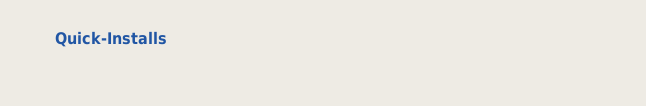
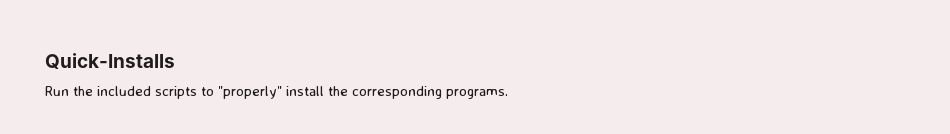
+ Run the included scripts to "properly" install the corresponding programs.

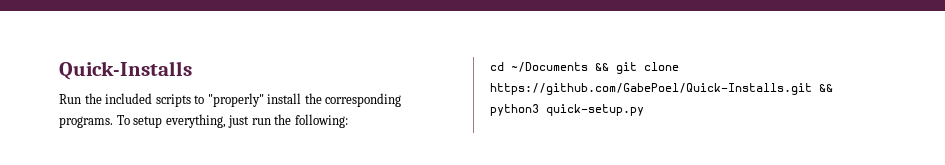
+ To setup everything, just run the following:
+ cd ~/Documents && git clone https://github.com/GabePoel/Quick-Installs.git && python3 quick-setup.py

